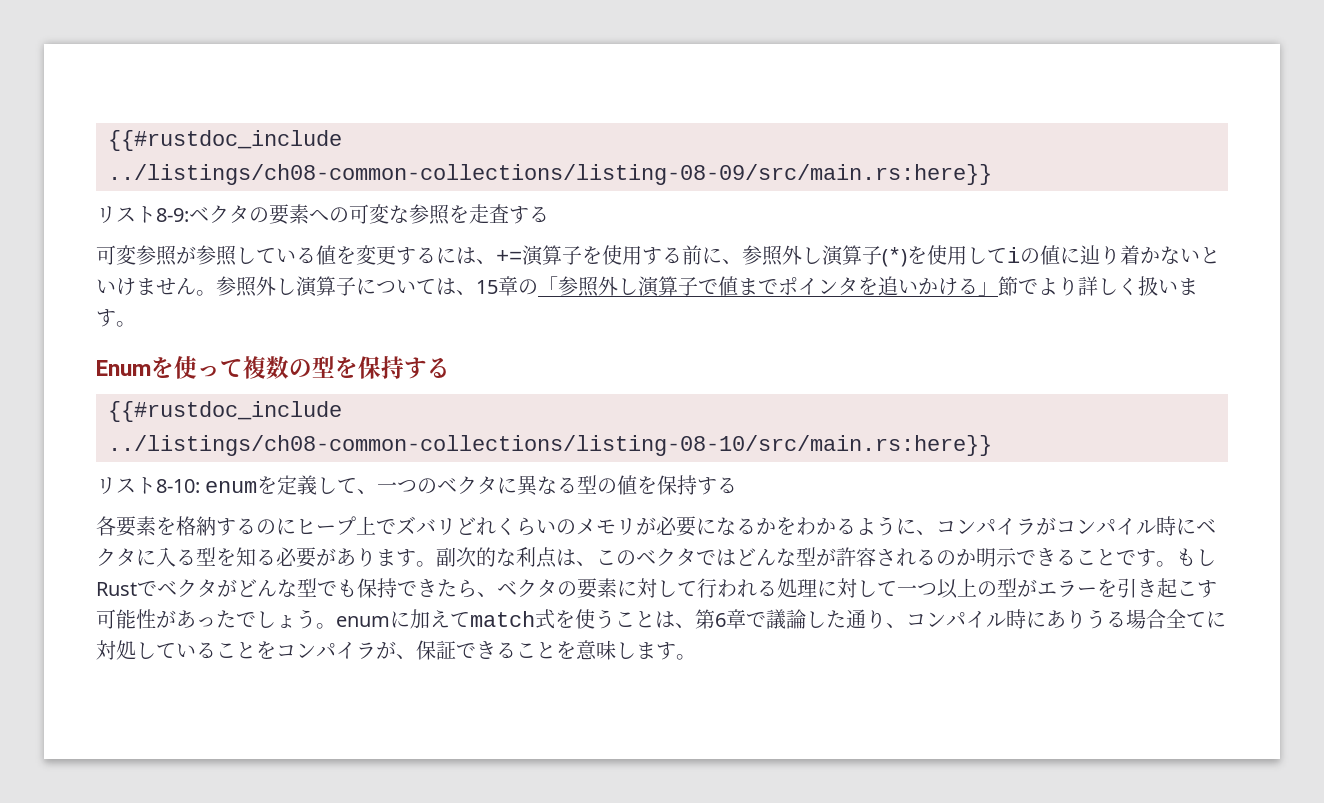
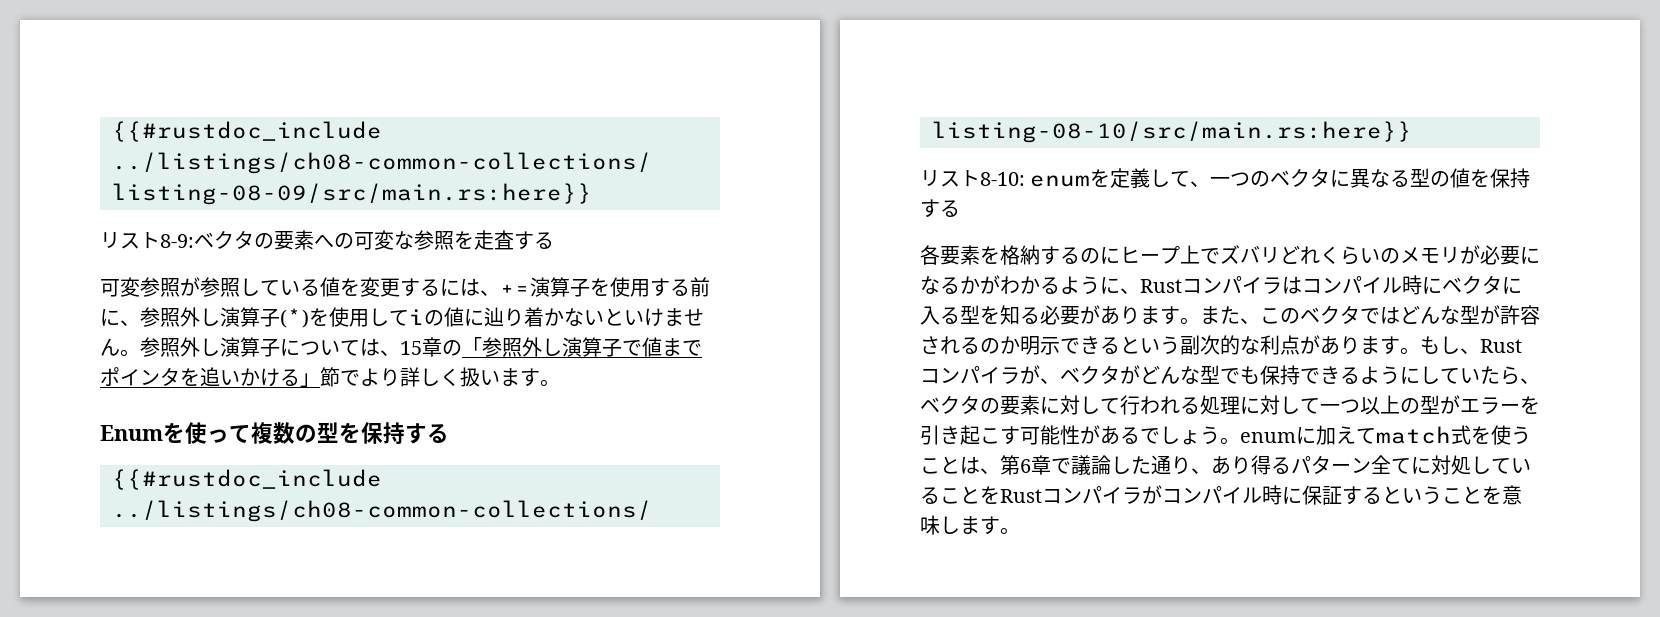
- 各要素を格納するのにヒープ上でズバリどれくらいのメモリが必要になるかをわかるように、コンパイラがコンパイル時にベクタに入る型を知る必要があります。
+ 各要素を格納するのにヒープ上でズバリどれくらいのメモリが必要になるかがわかるように、Rustコンパイラはコンパイル時にベクタに入る型を知る必要があります。
- 副次的な利点は、このベクタではどんな型が許容されるのか明示できることです。もしRustでベクタがどんな型でも保持できたら、ベクタの要素に対して行われる処理に対して一つ以上の型がエラーを引き起こす可能性があったでしょう。enumに加えてmatch式を使うことは、第6章で議論した通り、コンパイル時にありうる場合全てに対処していることをコンパイラが、保証できることを意味します。
+ また、このベクタではどんな型が許容されるのか明示できるという副次的な利点があります。もし、Rustコンパイラが、ベクタがどんな型でも保持できるようにしていたら、ベクタの要素に対して行われる処理に対して一つ以上の型がエラーを引き起こす可能性があるでしょう。enumに加えてmatch式を使うことは、第6章で議論した通り、あり得るパターン全てに対処していることをRustコンパイラがコンパイル時に保証するということを意味します。

